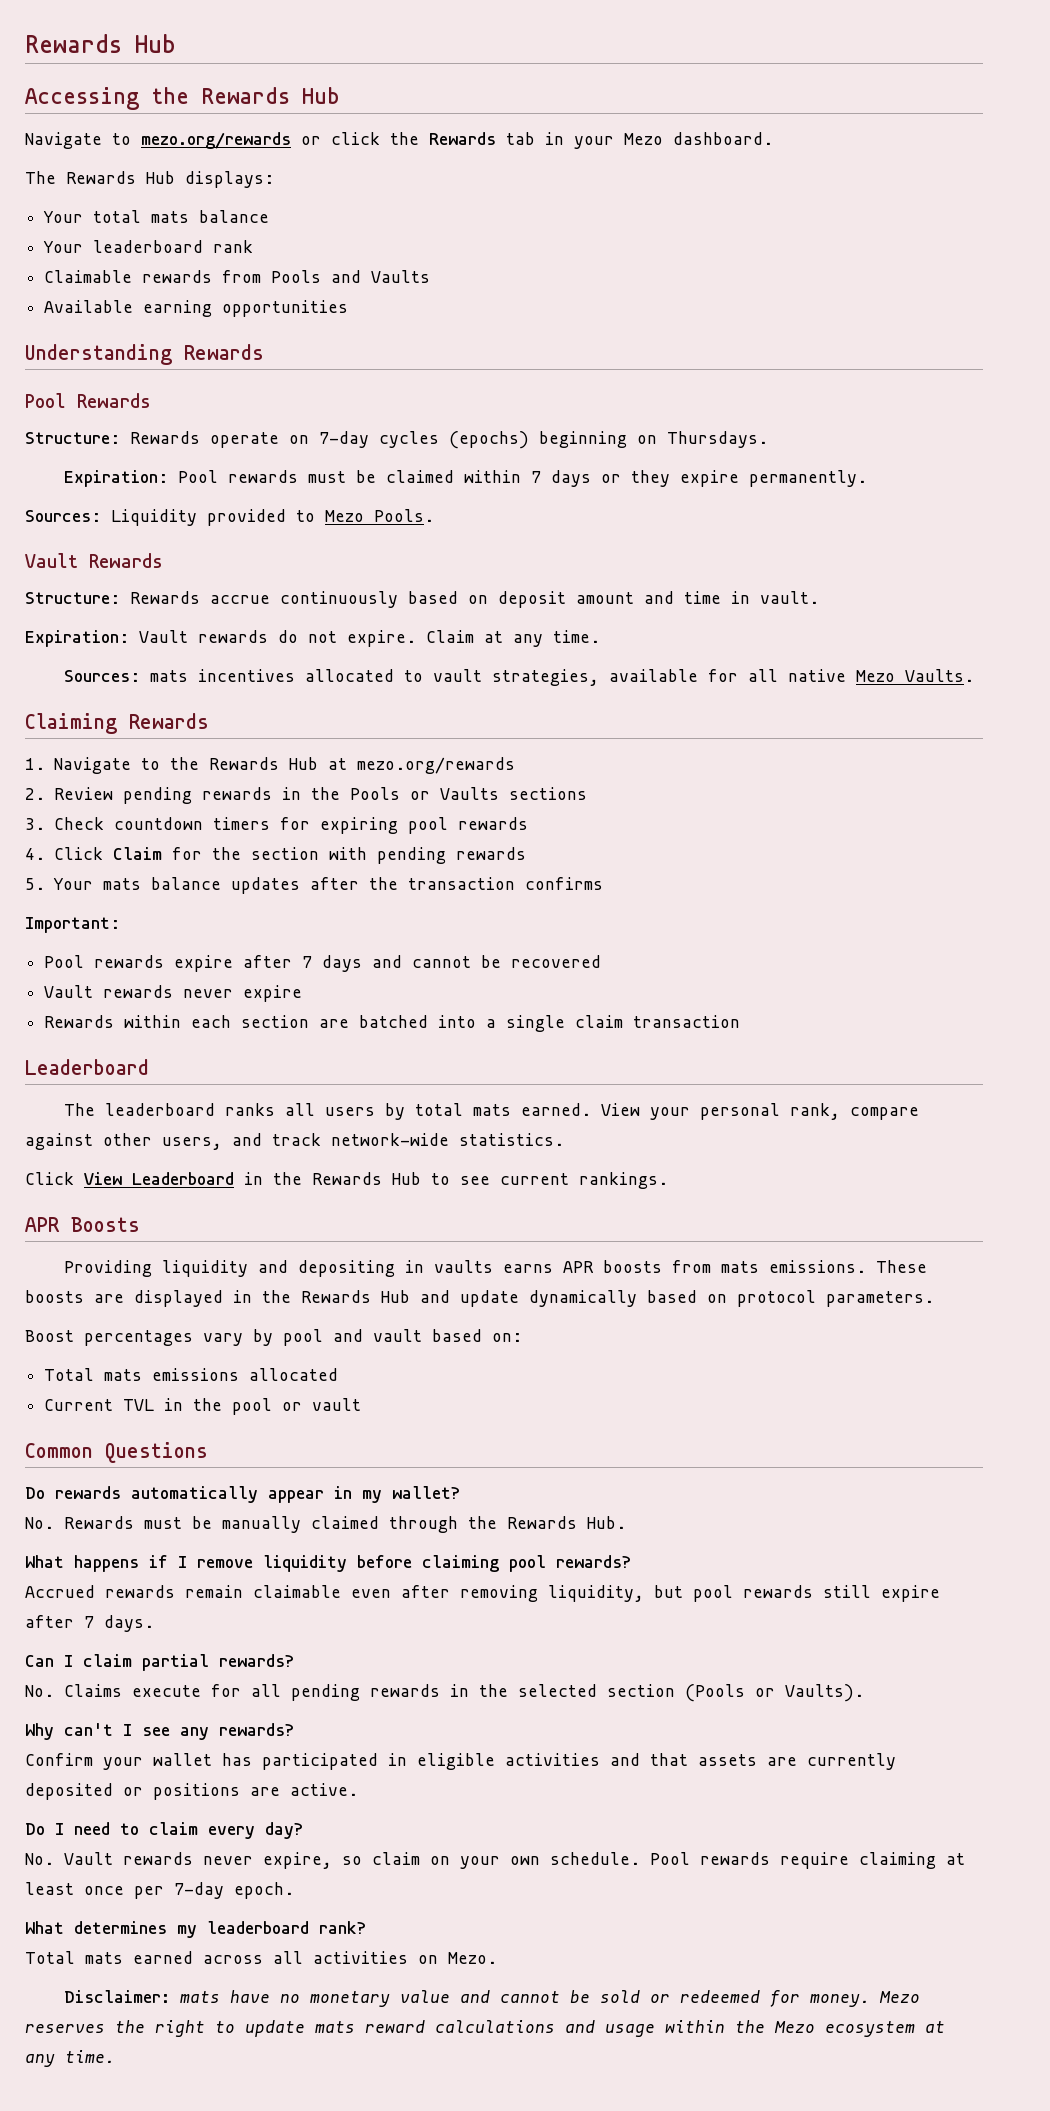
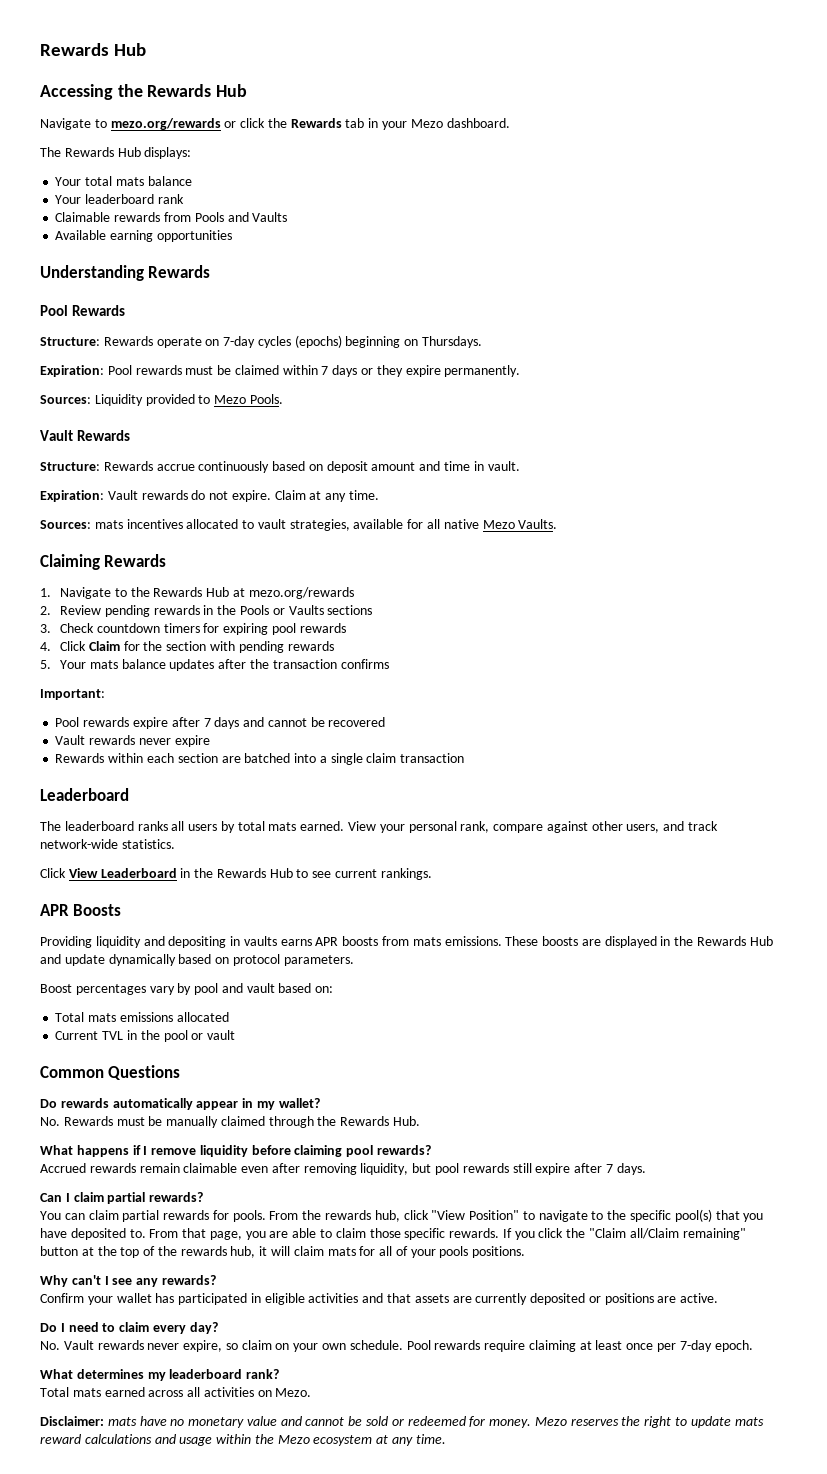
- No. Claims execute for all pending rewards in the selected section (Pools or Vaults).
+ You can claim partial rewards for pools. From the rewards hub, click "View Position" to navigate to the specific pool(s) that you have deposited to. From that page, you are able to claim those specific rewards. If you click the "Claim all/Claim remaining" button at the top of the rewards hub, it will claim mats for all of your pools positions.

